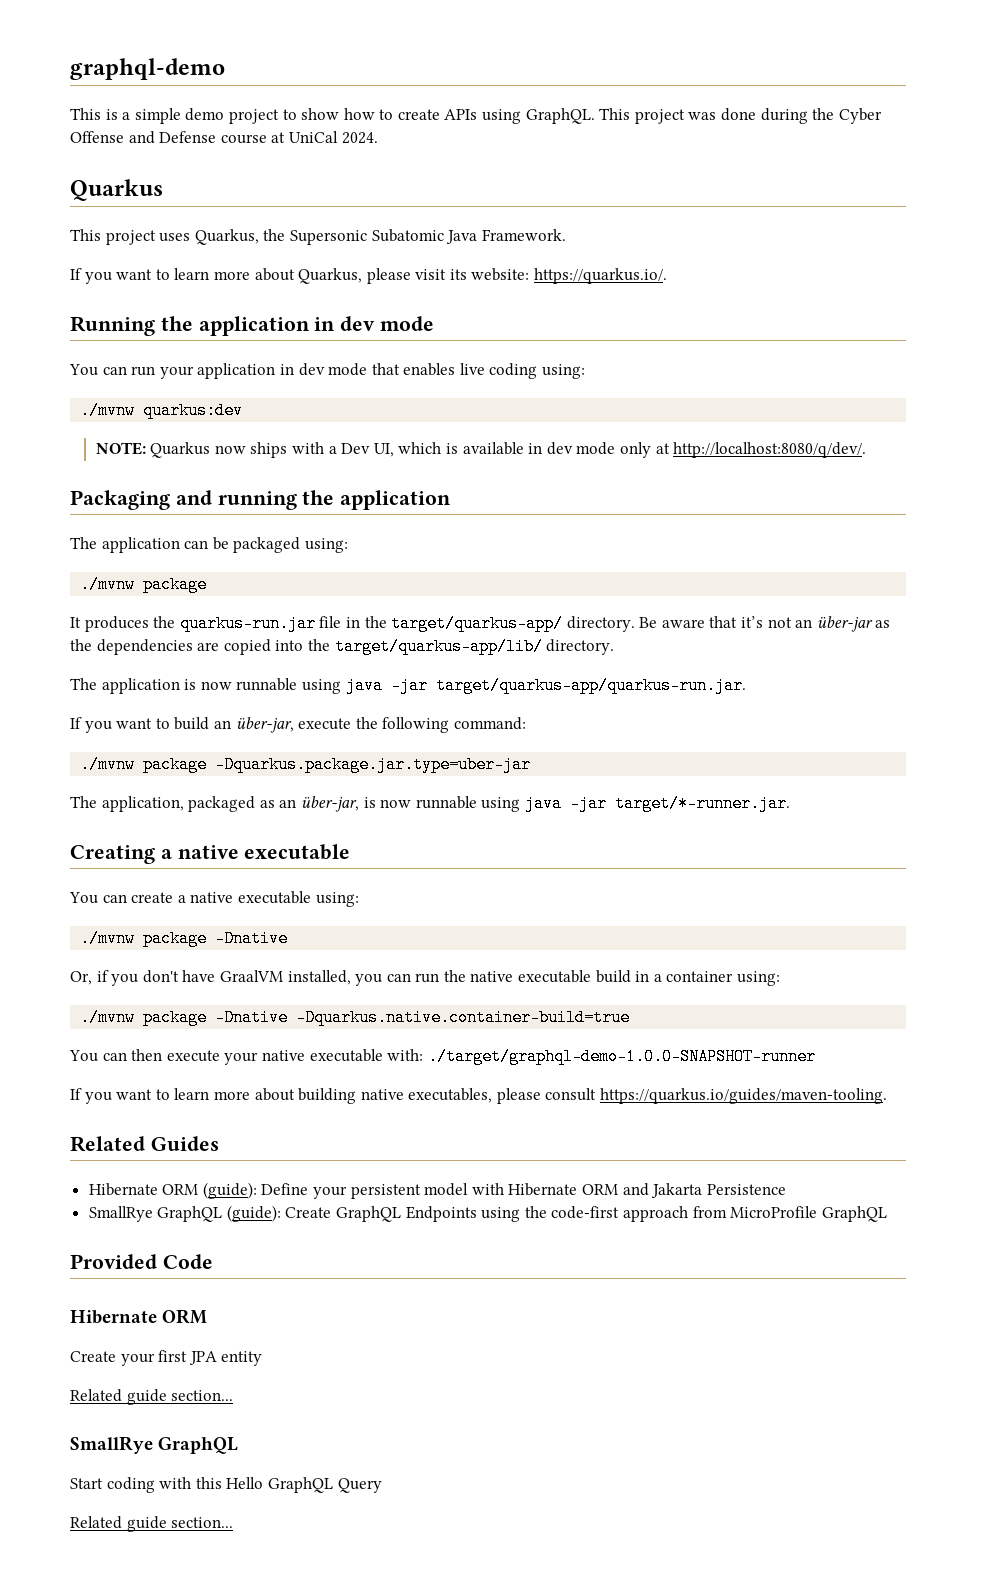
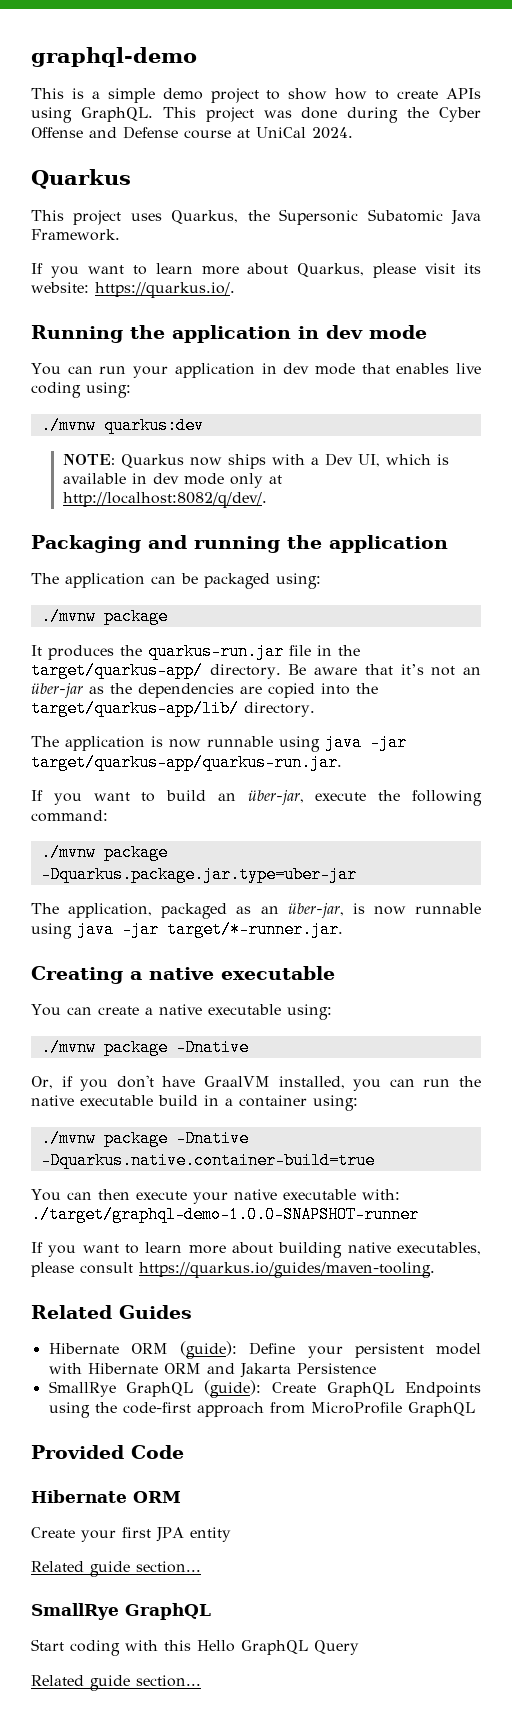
- NOTE: Quarkus now ships with a Dev UI, which is available in dev mode only at http://localhost:8080/q/dev/.
+ NOTE: Quarkus now ships with a Dev UI, which is available in dev mode only at http://localhost:8082/q/dev/.

